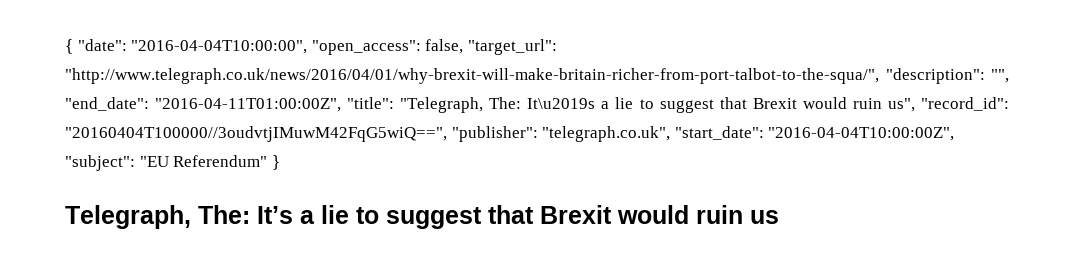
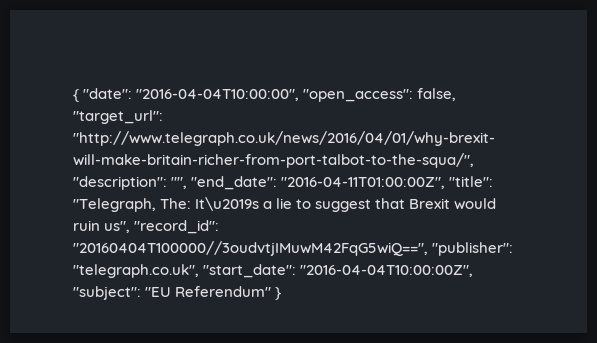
- Telegraph, The: It’s a lie to suggest that Brexit would ruin us

